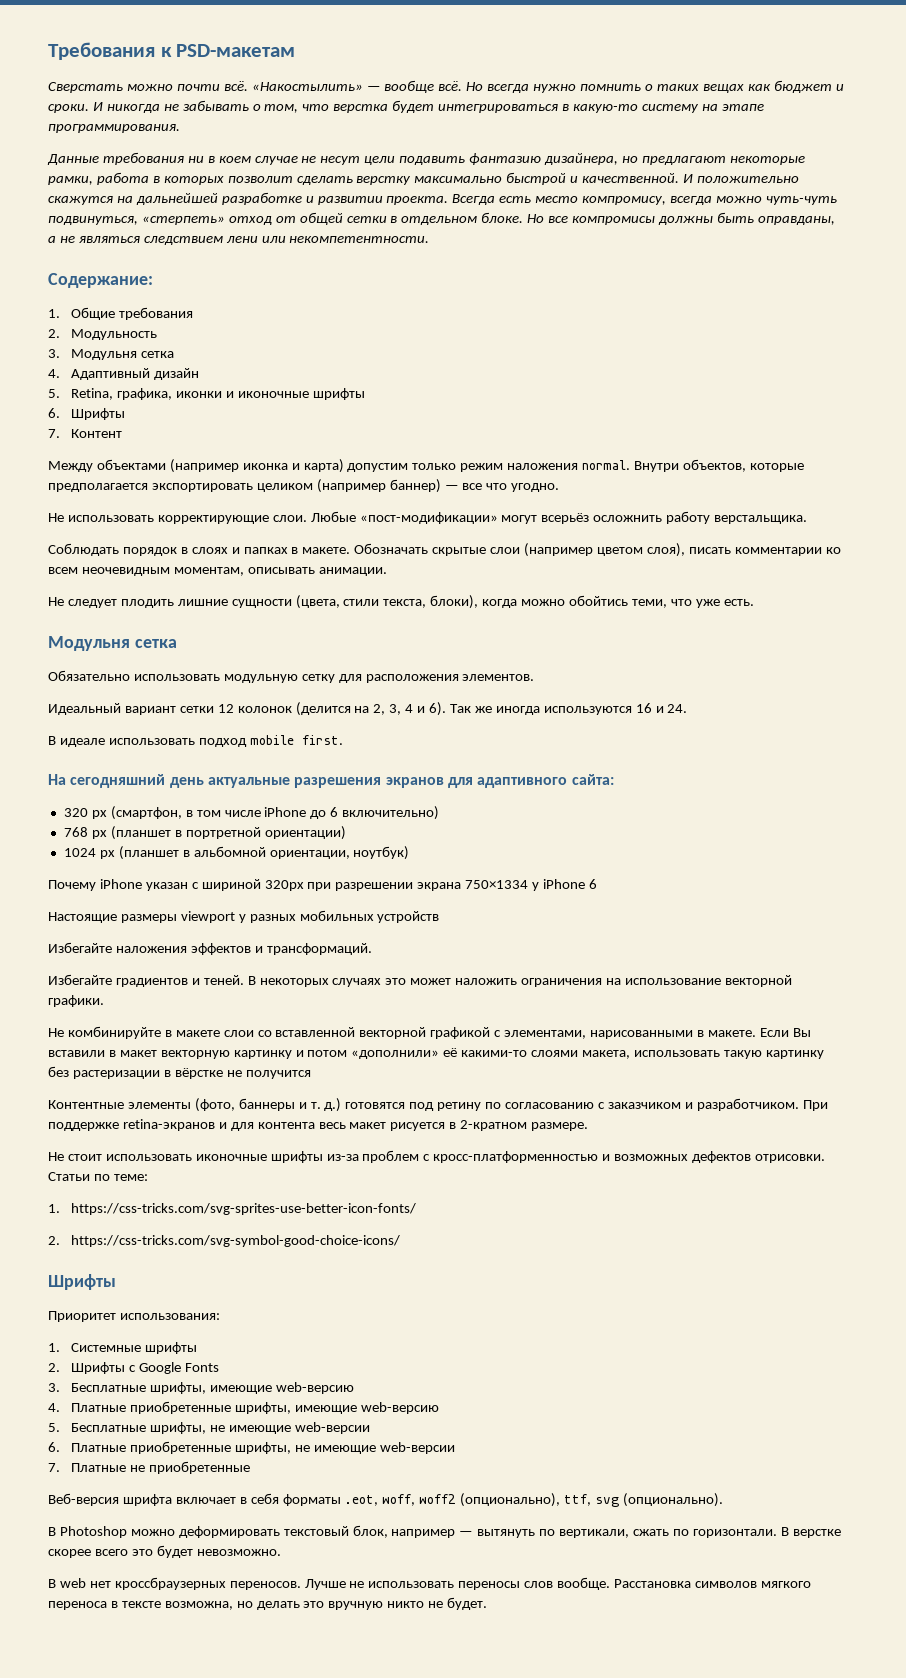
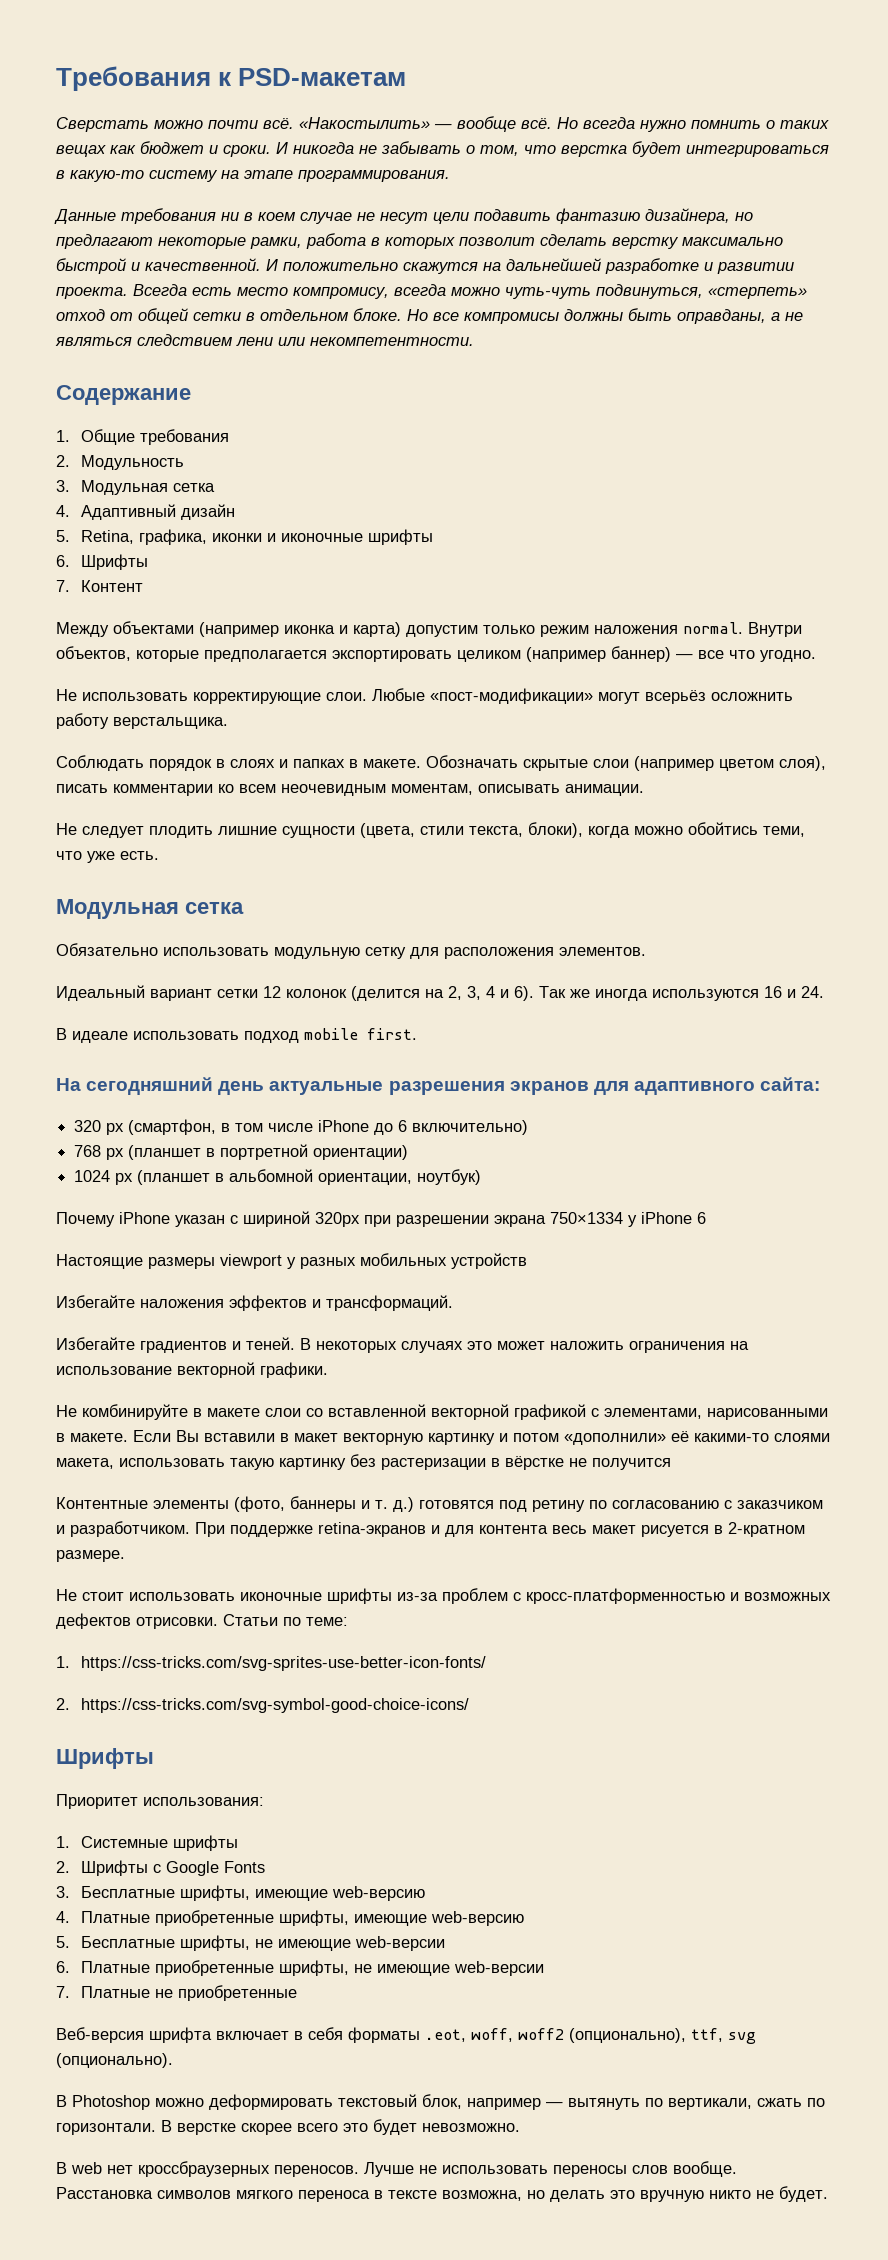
- Содержание:
+ Содержание
- 3. Модульня сетка
+ 3. Модульная сетка
  Не следует плодить лишние сущности (цвета, стили текста, блоки), когда можно обойтись теми, что уже есть.
- Модульня сетка
+ Модульная сетка

